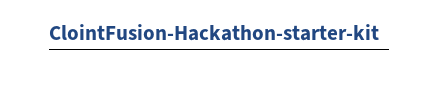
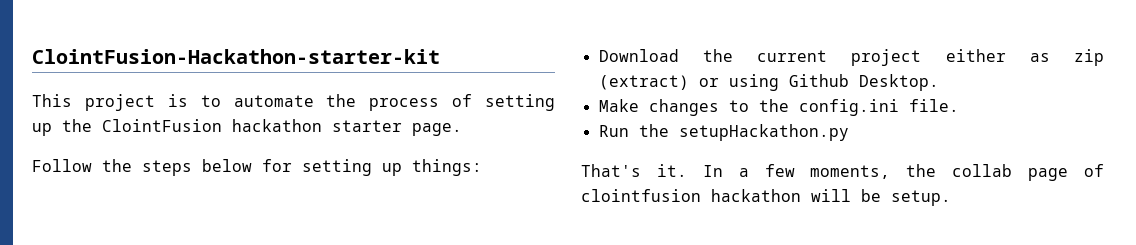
+ This project is to automate the process of setting up the ClointFusion hackathon starter page.
+ Follow the steps below for setting up things:
+ Download the current project either as zip (extract) or using Github Desktop.
+ Make changes to the config.ini file.
+ Run the setupHackathon.py
+ That's it. In a few moments, the collab page of clointfusion hackathon will be setup.

